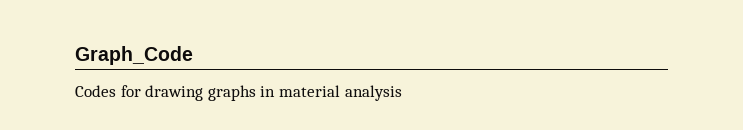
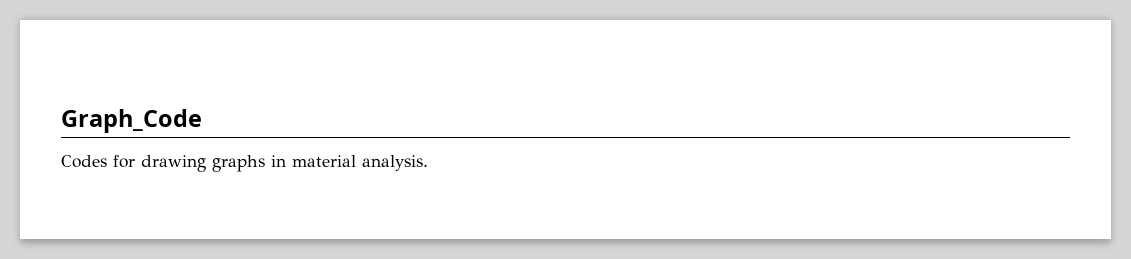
- Codes for drawing graphs in material analysis
+ Codes for drawing graphs in material analysis.

